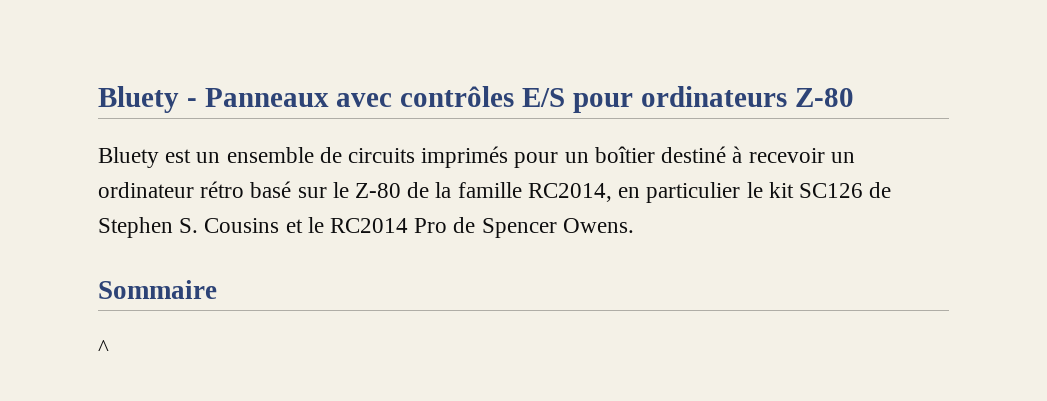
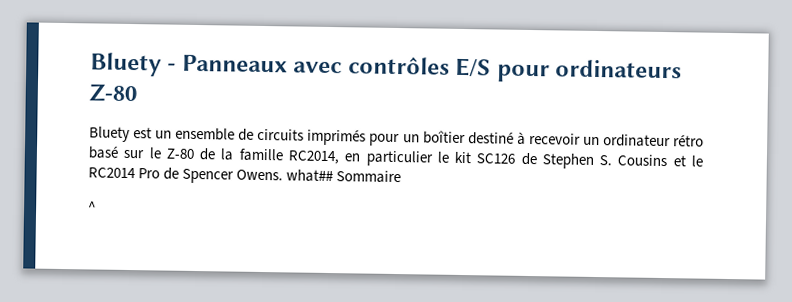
- Bluety est un ensemble de circuits imprimés pour un boîtier destiné à recevoir un ordinateur rétro basé sur le Z-80 de la famille RC2014, en particulier le kit SC126 de Stephen S. Cousins et le RC2014 Pro de Spencer Owens.
- Sommaire
+ Bluety est un ensemble de circuits imprimés pour un boîtier destiné à recevoir un ordinateur rétro basé sur le Z-80 de la famille RC2014, en particulier le kit SC126 de Stephen S. Cousins et le RC2014 Pro de Spencer Owens. what## Sommaire

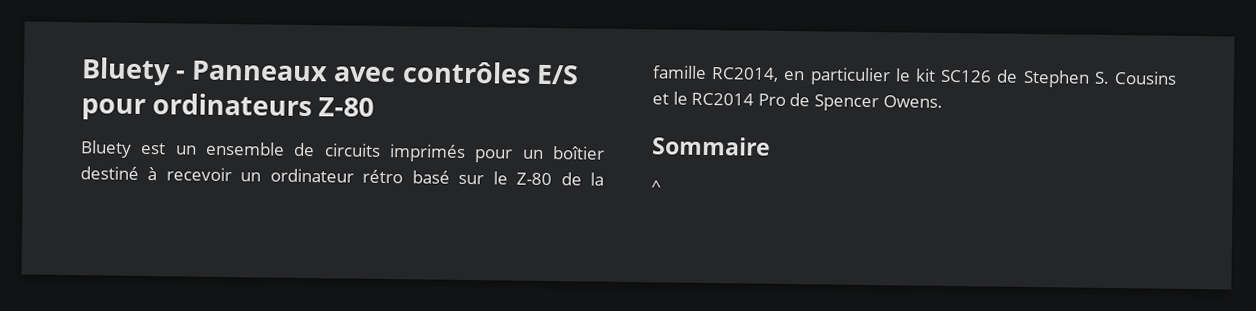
- Bluety est un ensemble de circuits imprimés pour un boîtier destiné à recevoir un ordinateur rétro basé sur le Z-80 de la famille RC2014, en particulier le kit SC126 de Stephen S. Cousins et le RC2014 Pro de Spencer Owens. what## Sommaire
+ Bluety est un ensemble de circuits imprimés pour un boîtier destiné à recevoir un ordinateur rétro basé sur le Z-80 de la famille RC2014, en particulier le kit SC126 de Stephen S. Cousins et le RC2014 Pro de Spencer Owens.
+ Sommaire

